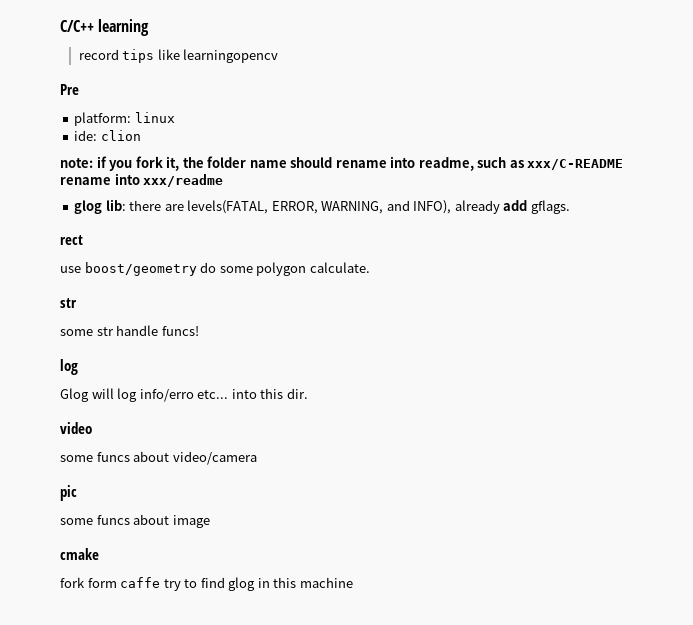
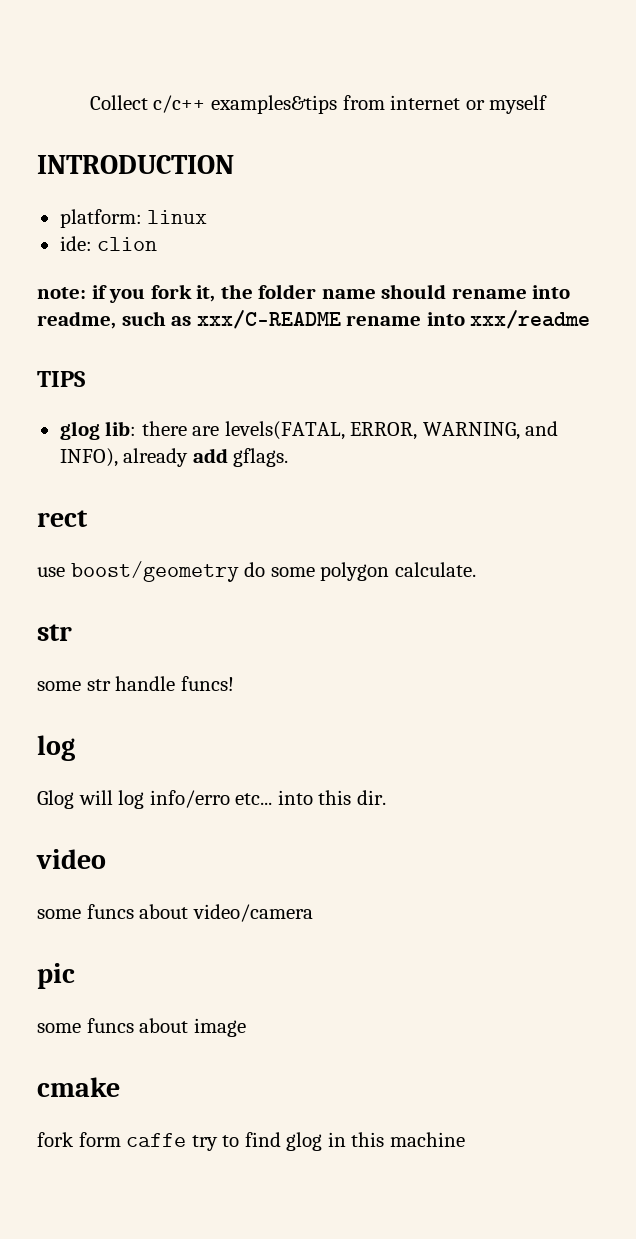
- C/C++ learning
- record tips like learningopencv
- Pre
+ Collect c/c++ examples&tips from internet or myself
+ INTRODUCTION
+ TIPS

